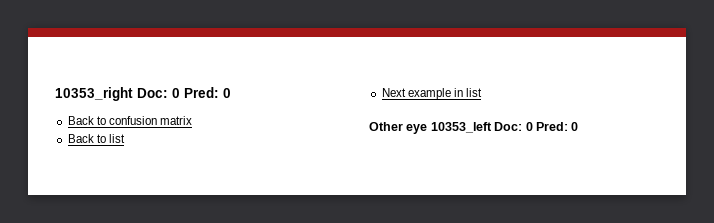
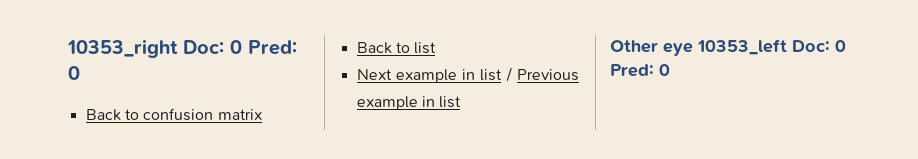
- Next example in list
+ Next example in list / Previous example in list

